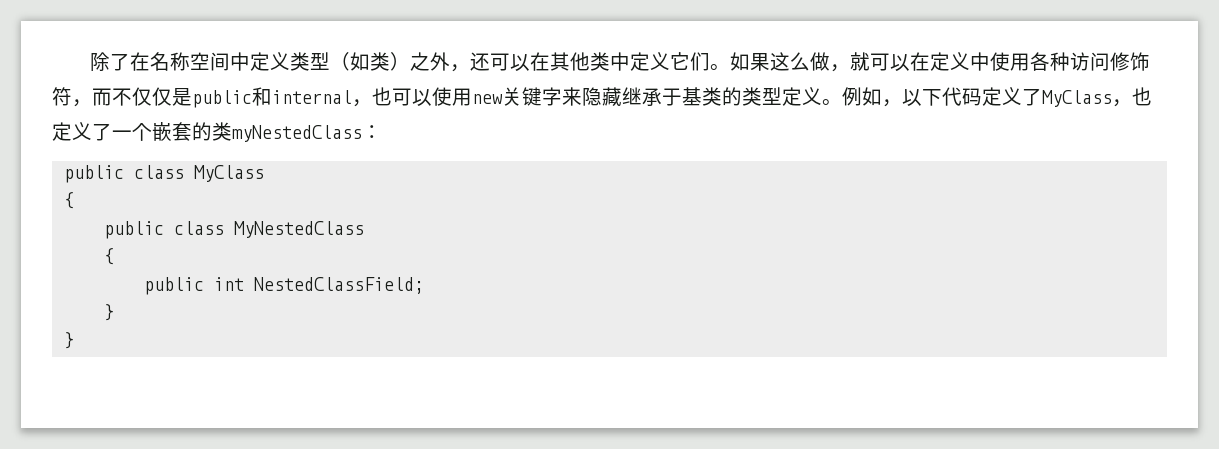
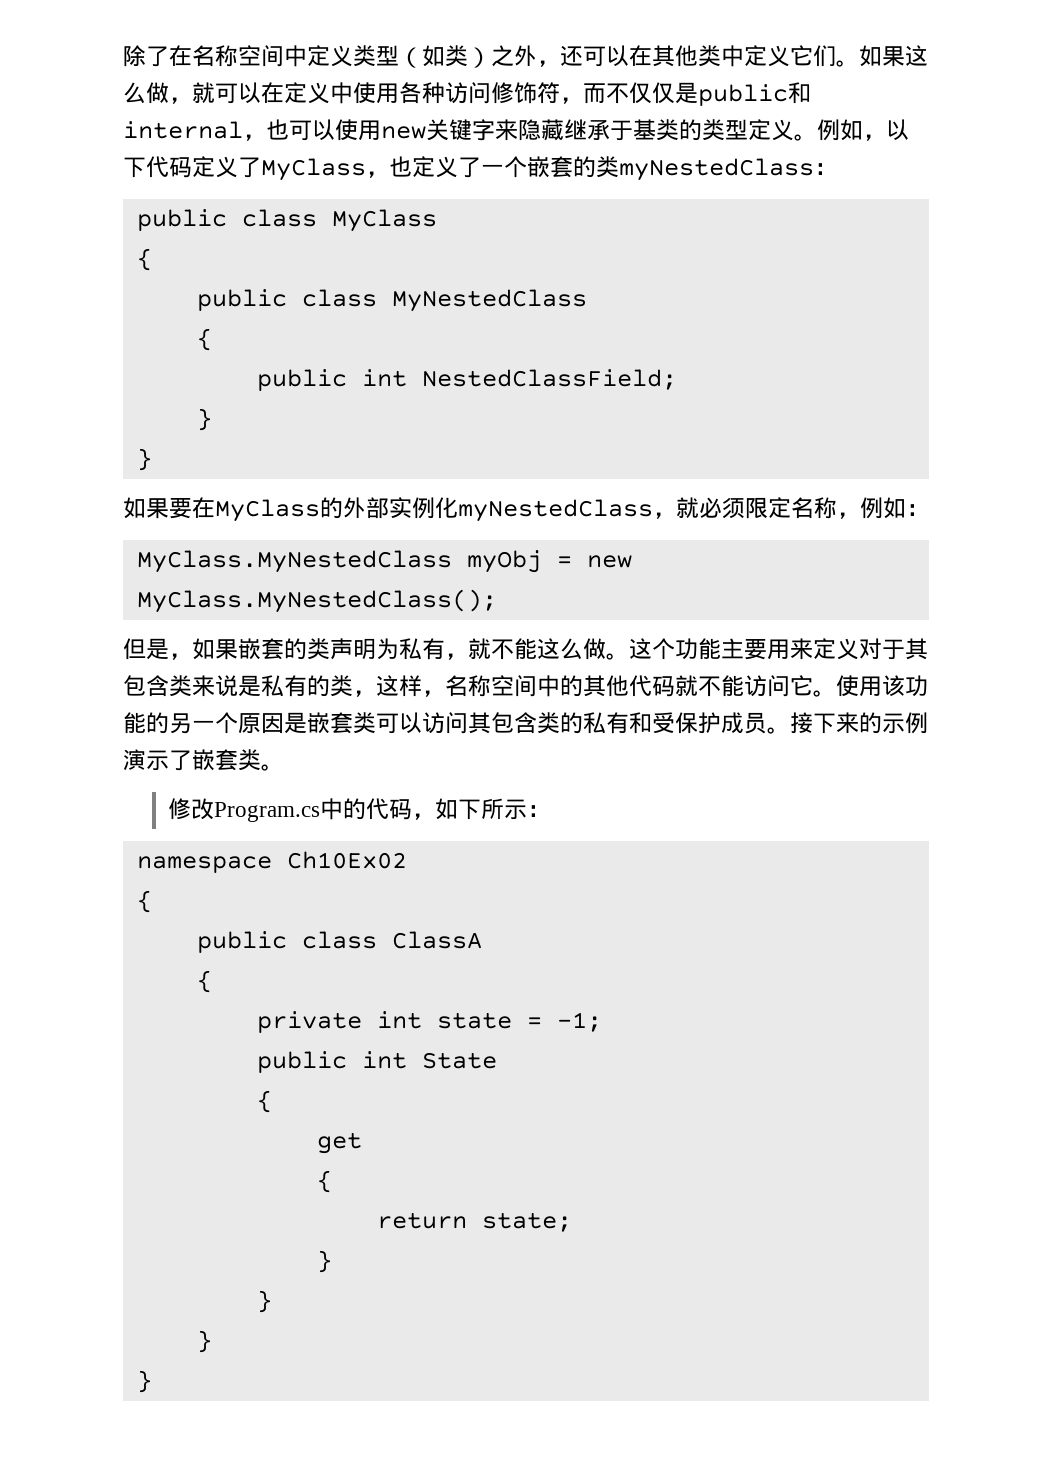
+ 如果要在MyClass的外部实例化myNestedClass，就必须限定名称，例如：
+ MyClass.MyNestedClass myObj = new MyClass.MyNestedClass();
+ 但是，如果嵌套的类声明为私有，就不能这么做。这个功能主要用来定义对于其包含类来说是私有的类，这样，名称空间中的其他代码就不能访问它。使用该功能的另一个原因是嵌套类可以访问其包含类的私有和受保护成员。接下来的示例演示了嵌套类。
+ 修改Program.cs中的代码，如下所示：
+ namespace Ch10Ex02
+ {
+ public class ClassA
+ {
+ private int state = -1;
+ public int State
+ {
+ get
+ {
+ return state;
+ }
+ }
+ }
+ }

